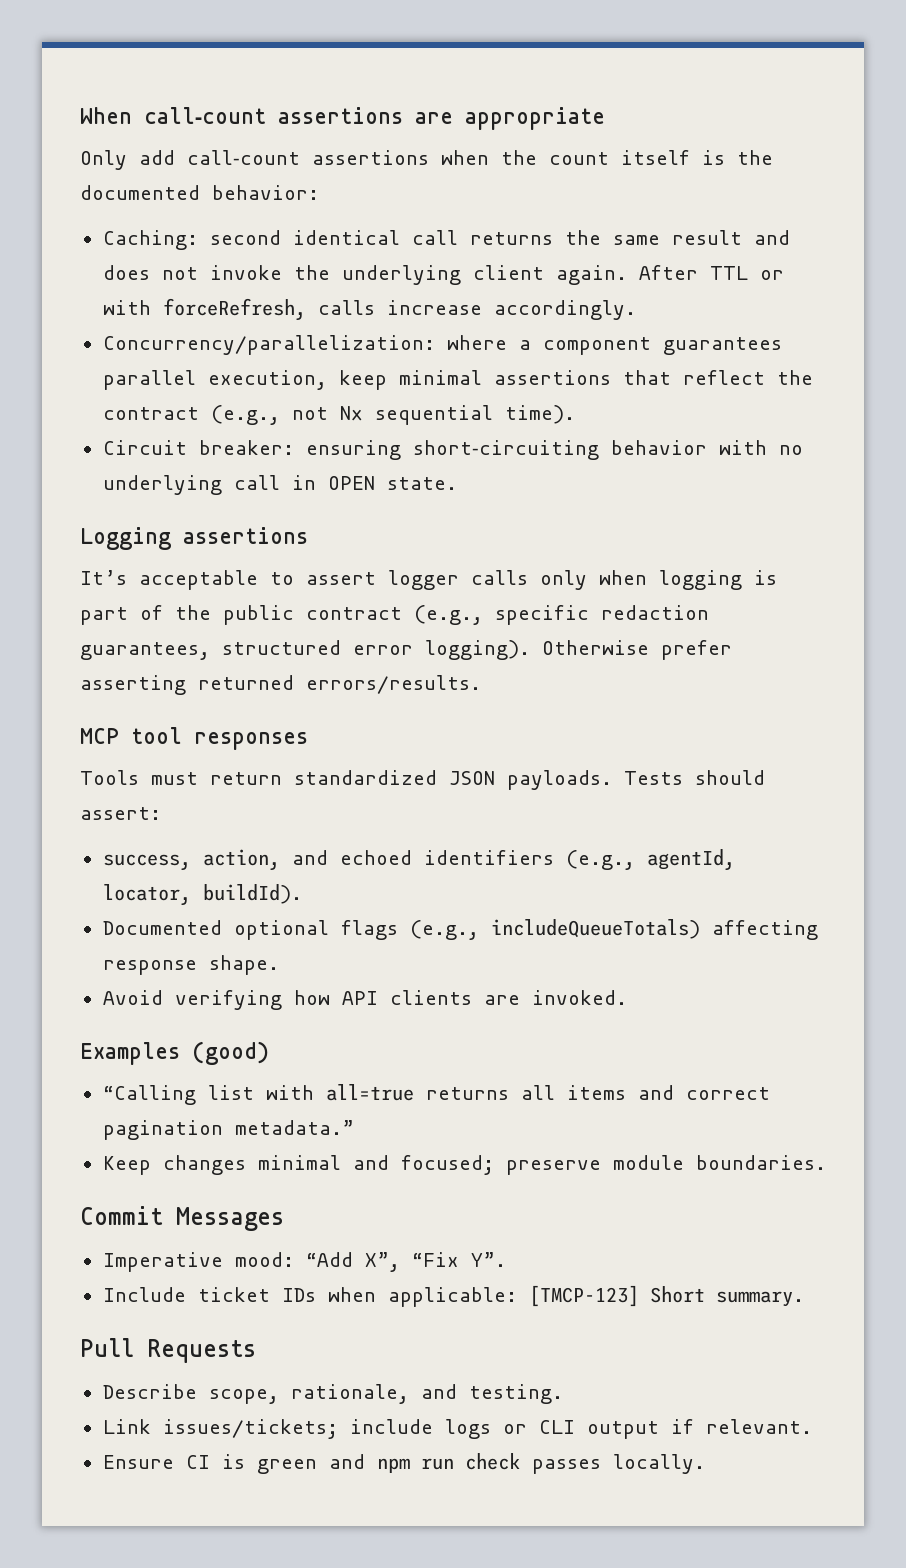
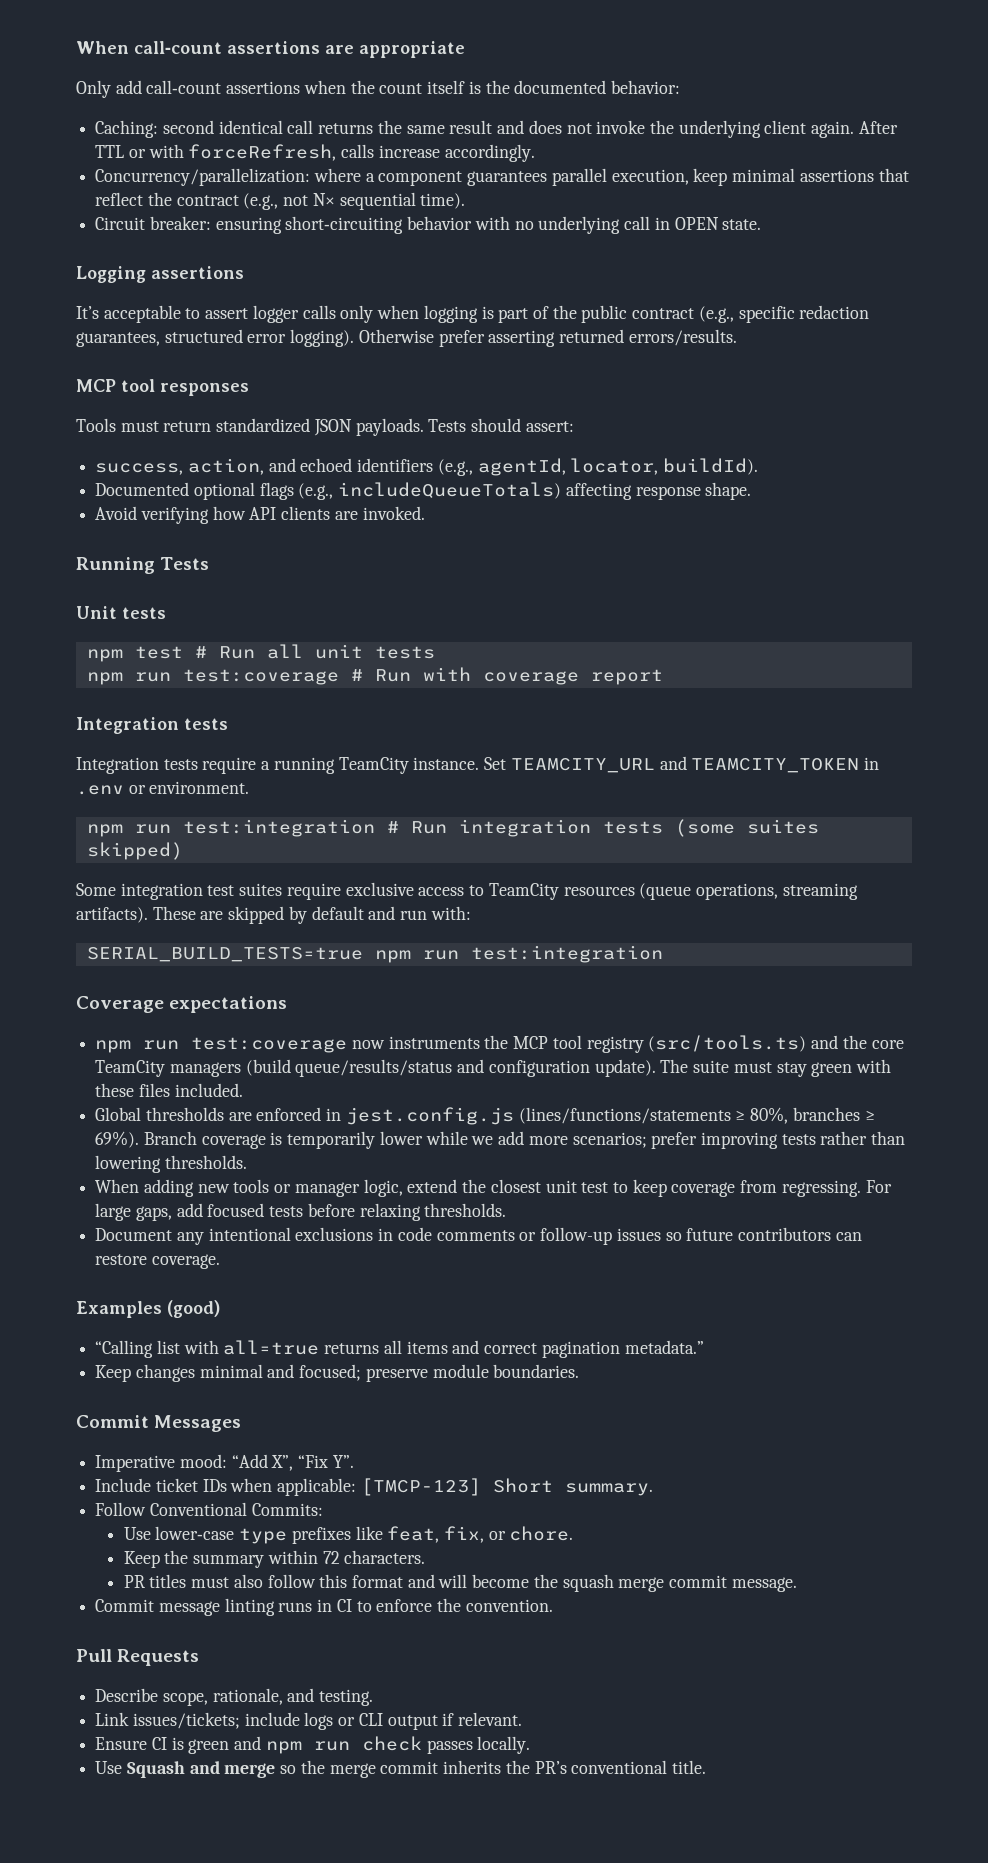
+ Running Tests
+ Unit tests
+ npm test # Run all unit tests
+ npm run test:coverage # Run with coverage report
+ Integration tests
+ Integration tests require a running TeamCity instance. Set TEAMCITY_URL and TEAMCITY_TOKEN in .env or environment.
+ npm run test:integration # Run integration tests (some suites skipped)
+ Some integration test suites require exclusive access to TeamCity resources (queue operations, streaming artifacts). These are skipped by default and run with:
+ SERIAL_BUILD_TESTS=true npm run test:integration
+ Coverage expectations
+ npm run test:coverage now instruments the MCP tool registry (src/tools.ts) and the core TeamCity managers (build queue/results/status and configuration update). The suite must stay green with these files included.
+ Global thresholds are enforced in jest.config.js (lines/functions/statements ≥ 80%, branches ≥ 69%). Branch coverage is temporarily lower while we add more scenarios; prefer improving tests rather than lowering thresholds.
+ When adding new tools or manager logic, extend the closest unit test to keep coverage from regressing. For large gaps, add focused tests before relaxing thresholds.
+ Document any intentional exclusions in code comments or follow-up issues so future contributors can restore coverage.
+ Follow Conventional Commits:
+ Use lower‑case type prefixes like feat, fix, or chore.
+ Keep the summary within 72 characters.
+ PR titles must also follow this format and will become the squash merge commit message.
+ Commit message linting runs in CI to enforce the convention.
+ Use Squash and merge so the merge commit inherits the PR’s conventional title.

